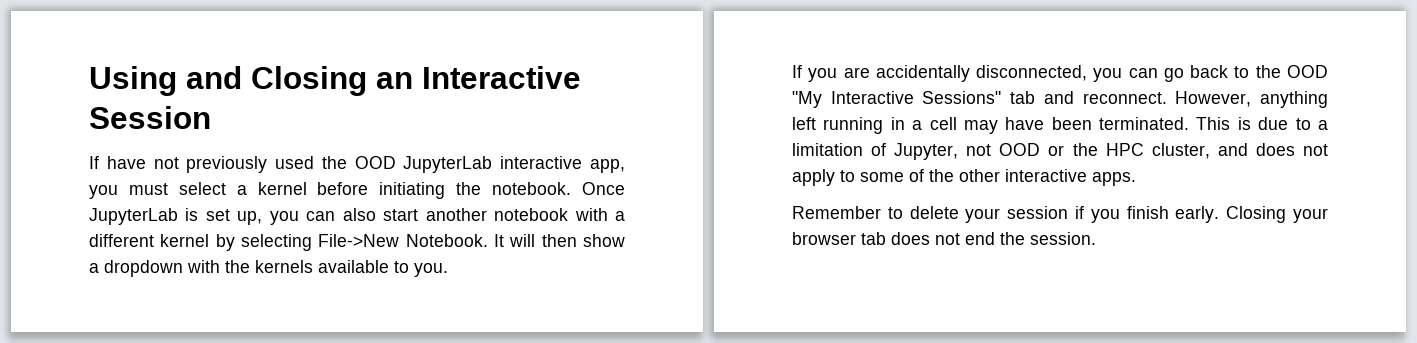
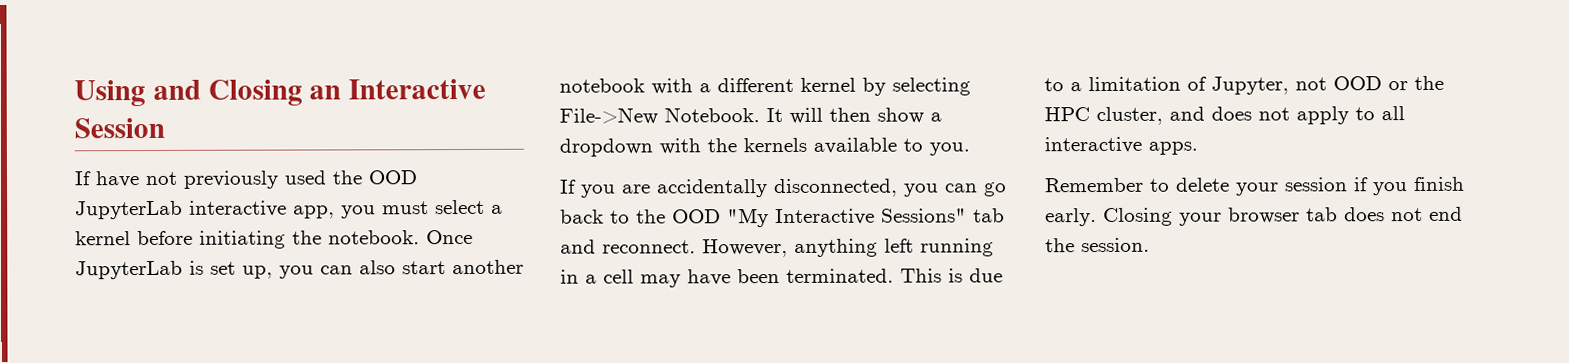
- This is due to a limitation of Jupyter, not OOD or the HPC cluster, and does not apply to some of the other interactive apps.
+ This is due to a limitation of Jupyter, not OOD or the HPC cluster, and does not apply to all interactive apps.

